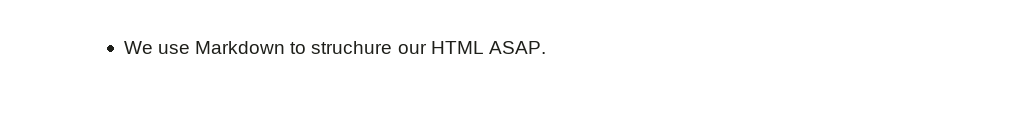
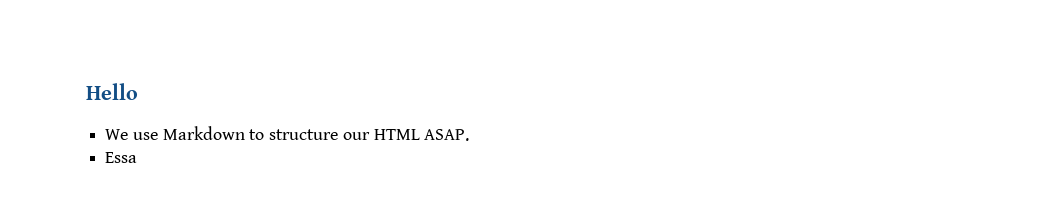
+ Hello
- We use Markdown to struchure our HTML ASAP.
+ We use Markdown to structure our HTML ASAP.
+ Essa

